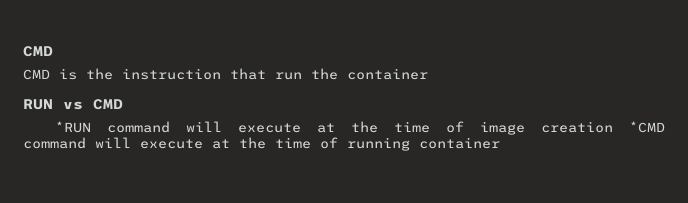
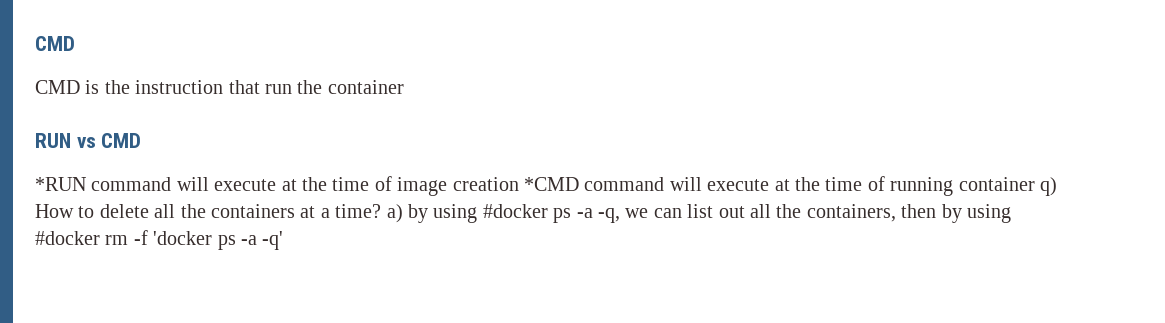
- *RUN command will execute at the time of image creation *CMD command will execute at the time of running container
+ *RUN command will execute at the time of image creation *CMD command will execute at the time of running container q) How to delete all the containers at a time? a) by using #docker ps -a -q, we can list out all the containers, then by using #docker rm -f 'docker ps -a -q'

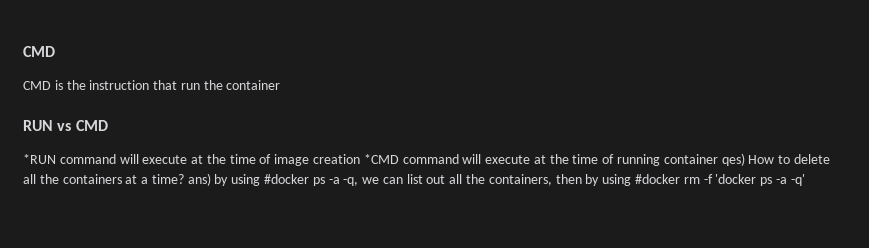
- *RUN command will execute at the time of image creation *CMD command will execute at the time of running container q) How to delete all the containers at a time? a) by using #docker ps -a -q, we can list out all the containers, then by using #docker rm -f 'docker ps -a -q'
+ *RUN command will execute at the time of image creation *CMD command will execute at the time of running container qes) How to delete all the containers at a time? ans) by using #docker ps -a -q, we can list out all the containers, then by using #docker rm -f 'docker ps -a -q'

